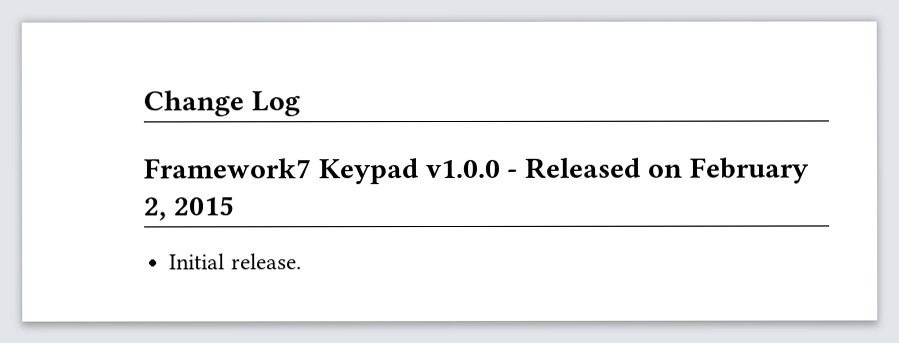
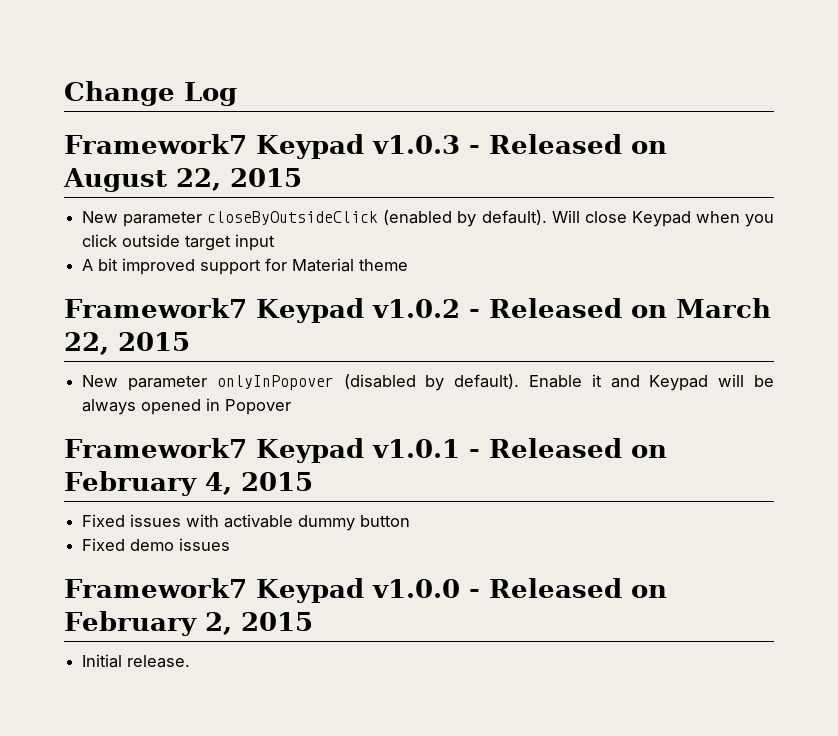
+ Framework7 Keypad v1.0.3 - Released on August 22, 2015
+ New parameter closeByOutsideClick (enabled by default). Will close Keypad when you click outside target input
+ A bit improved support for Material theme
+ Framework7 Keypad v1.0.2 - Released on March 22, 2015
+ New parameter onlyInPopover (disabled by default). Enable it and Keypad will be always opened in Popover
+ Framework7 Keypad v1.0.1 - Released on February 4, 2015
+ Fixed issues with activable dummy button
+ Fixed demo issues

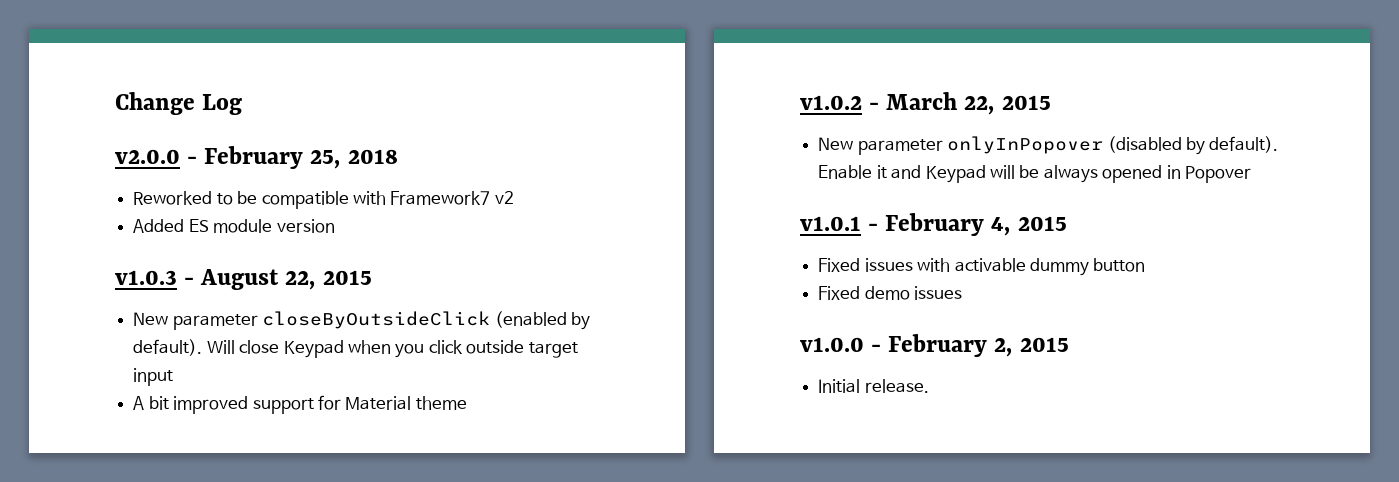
- Framework7 Keypad v1.0.3 - Released on August 22, 2015
+ v2.0.0 - February 25, 2018
+ Reworked to be compatible with Framework7 v2
+ Added ES module version
+ v1.0.3 - August 22, 2015
- Framework7 Keypad v1.0.2 - Released on March 22, 2015
+ v1.0.2 - March 22, 2015
- Framework7 Keypad v1.0.1 - Released on February 4, 2015
+ v1.0.1 - February 4, 2015
- Framework7 Keypad v1.0.0 - Released on February 2, 2015
+ v1.0.0 - February 2, 2015

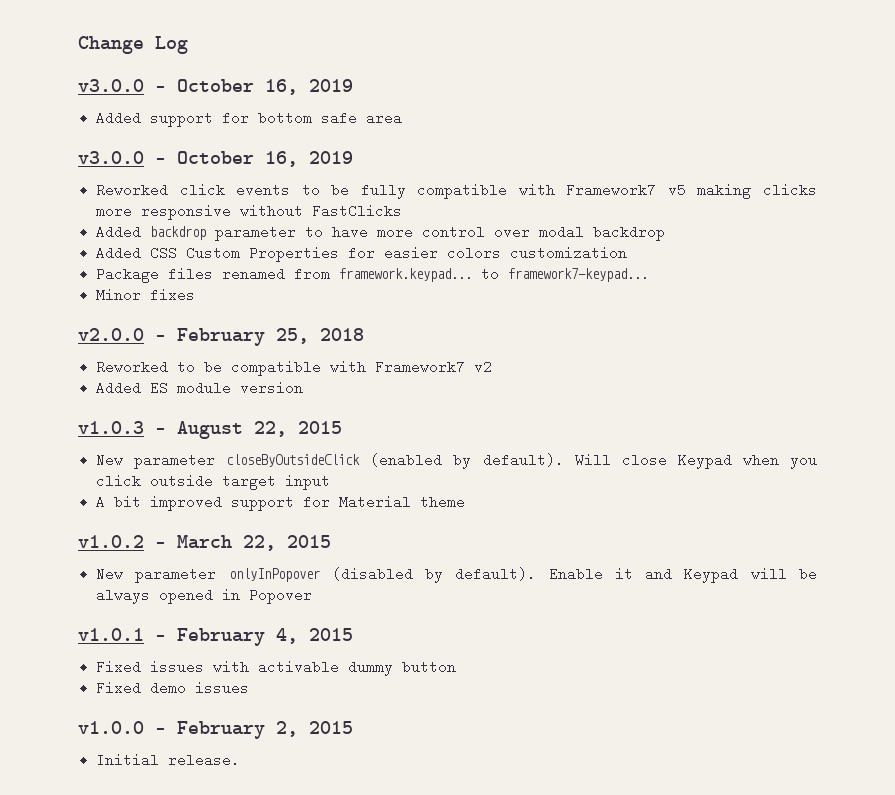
  Change Log
+ v3.0.0 - October 16, 2019
+ Added support for bottom safe area
+ v3.0.0 - October 16, 2019
+ Reworked click events to be fully compatible with Framework7 v5 making clicks more responsive without FastClicks
+ Added backdrop parameter to have more control over modal backdrop
+ Added CSS Custom Properties for easier colors customization
+ Package files renamed from framework.keypad... to framework7-keypad...
+ Minor fixes

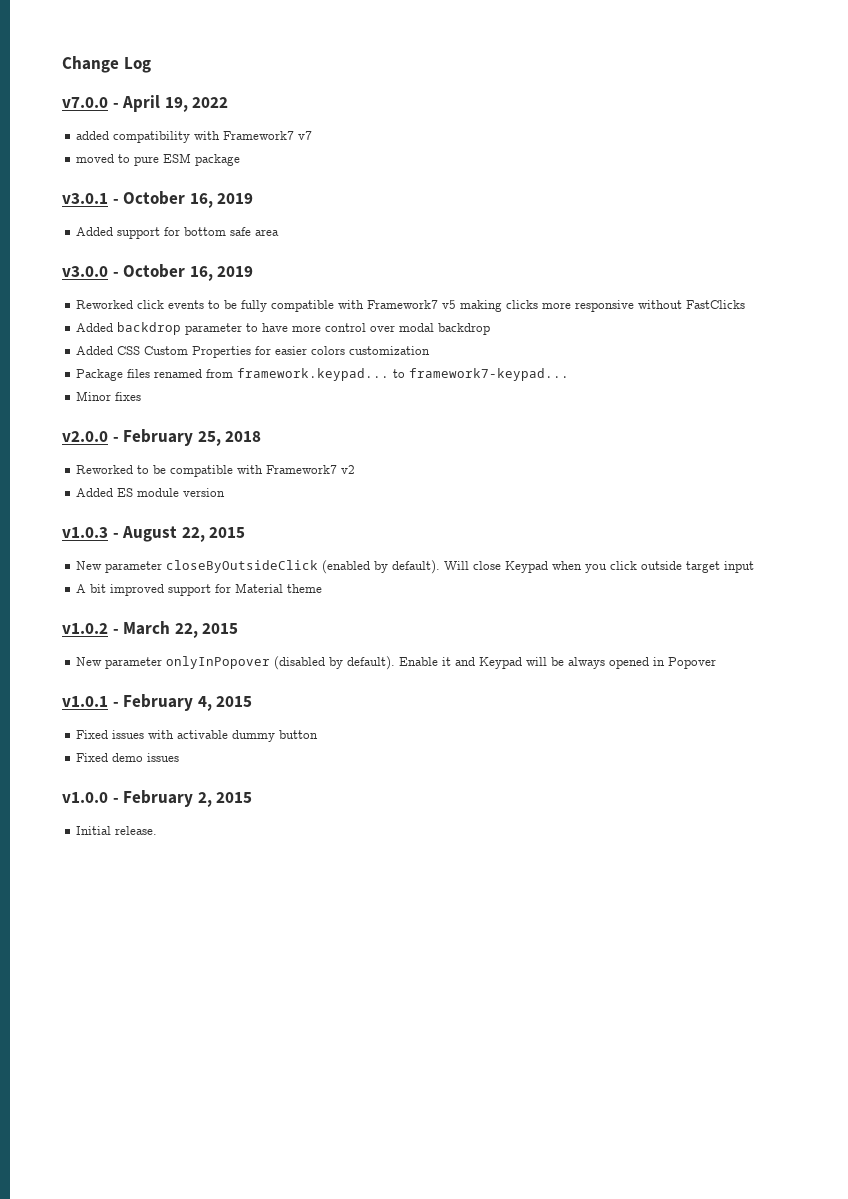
  Change Log
- v3.0.0 - October 16, 2019
+ v7.0.0 - April 19, 2022
+ added compatibility with Framework7 v7
+ moved to pure ESM package
+ v3.0.1 - October 16, 2019

